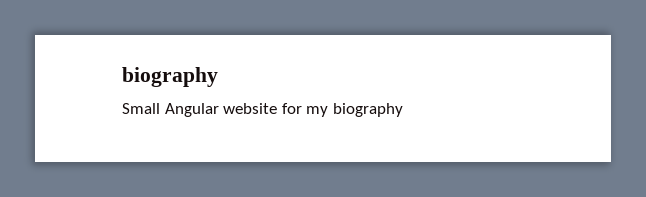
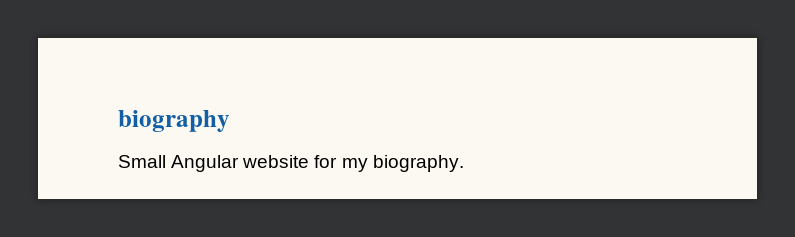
- Small Angular website for my biography
+ Small Angular website for my biography.

